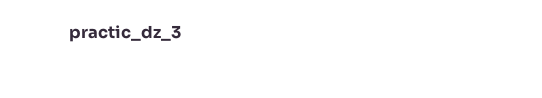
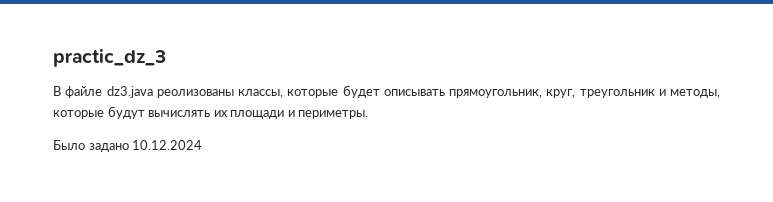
+ В файле dz3.java реолизованы классы, которые будет описывать прямоугольник, круг, треугольник и методы, которые будут вычислять их площади и периметры.
+ Было задано 10.12.2024

